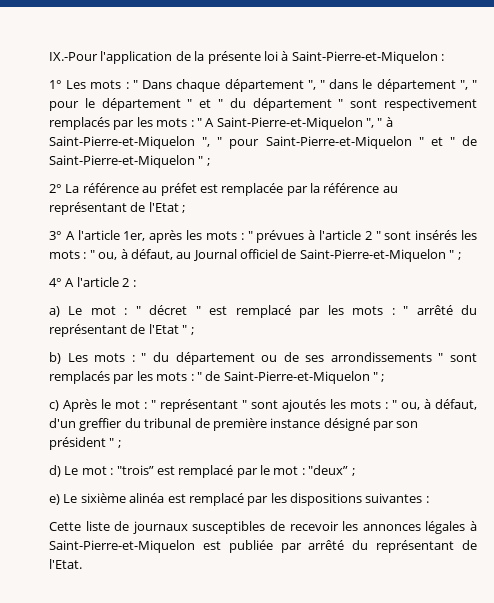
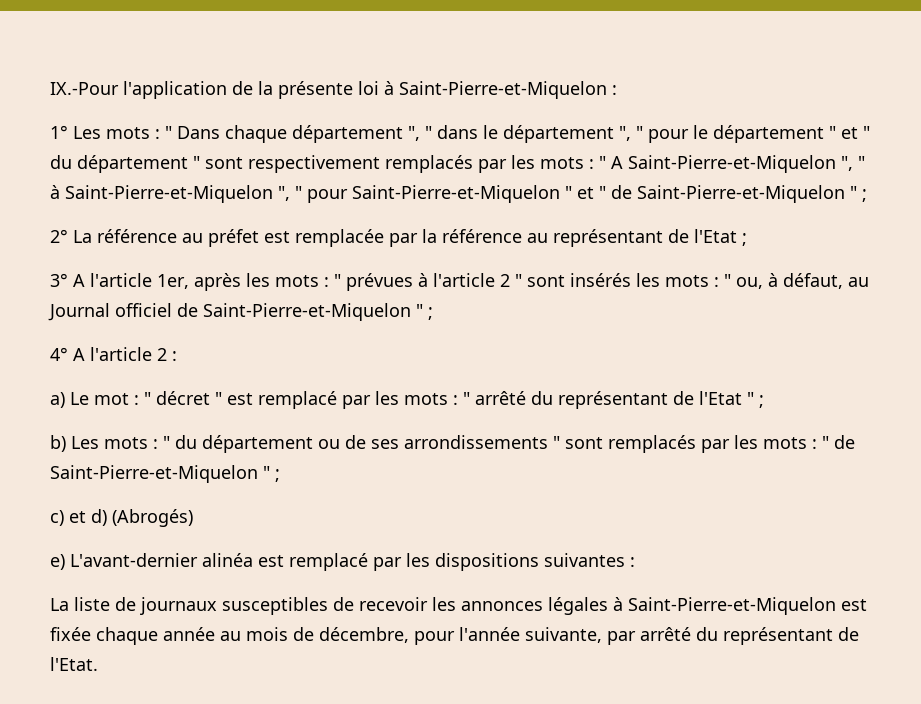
- c) Après le mot : " représentant " sont ajoutés les mots : " ou, à défaut, d'un greffier du tribunal de première instance désigné par son président " ;
- d) Le mot : "trois” est remplacé par le mot : "deux” ;
+ c) et d) (Abrogés)
- e) Le sixième alinéa est remplacé par les dispositions suivantes :
+ e) L'avant-dernier alinéa est remplacé par les dispositions suivantes :
- Cette liste de journaux susceptibles de recevoir les annonces légales à Saint-Pierre-et-Miquelon est publiée par arrêté du représentant de l'Etat.
+ La liste de journaux susceptibles de recevoir les annonces légales à Saint-Pierre-et-Miquelon est fixée chaque année au mois de décembre, pour l'année suivante, par arrêté du représentant de l'Etat.

